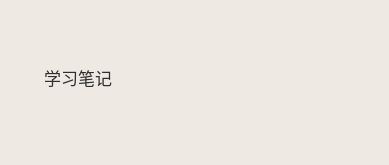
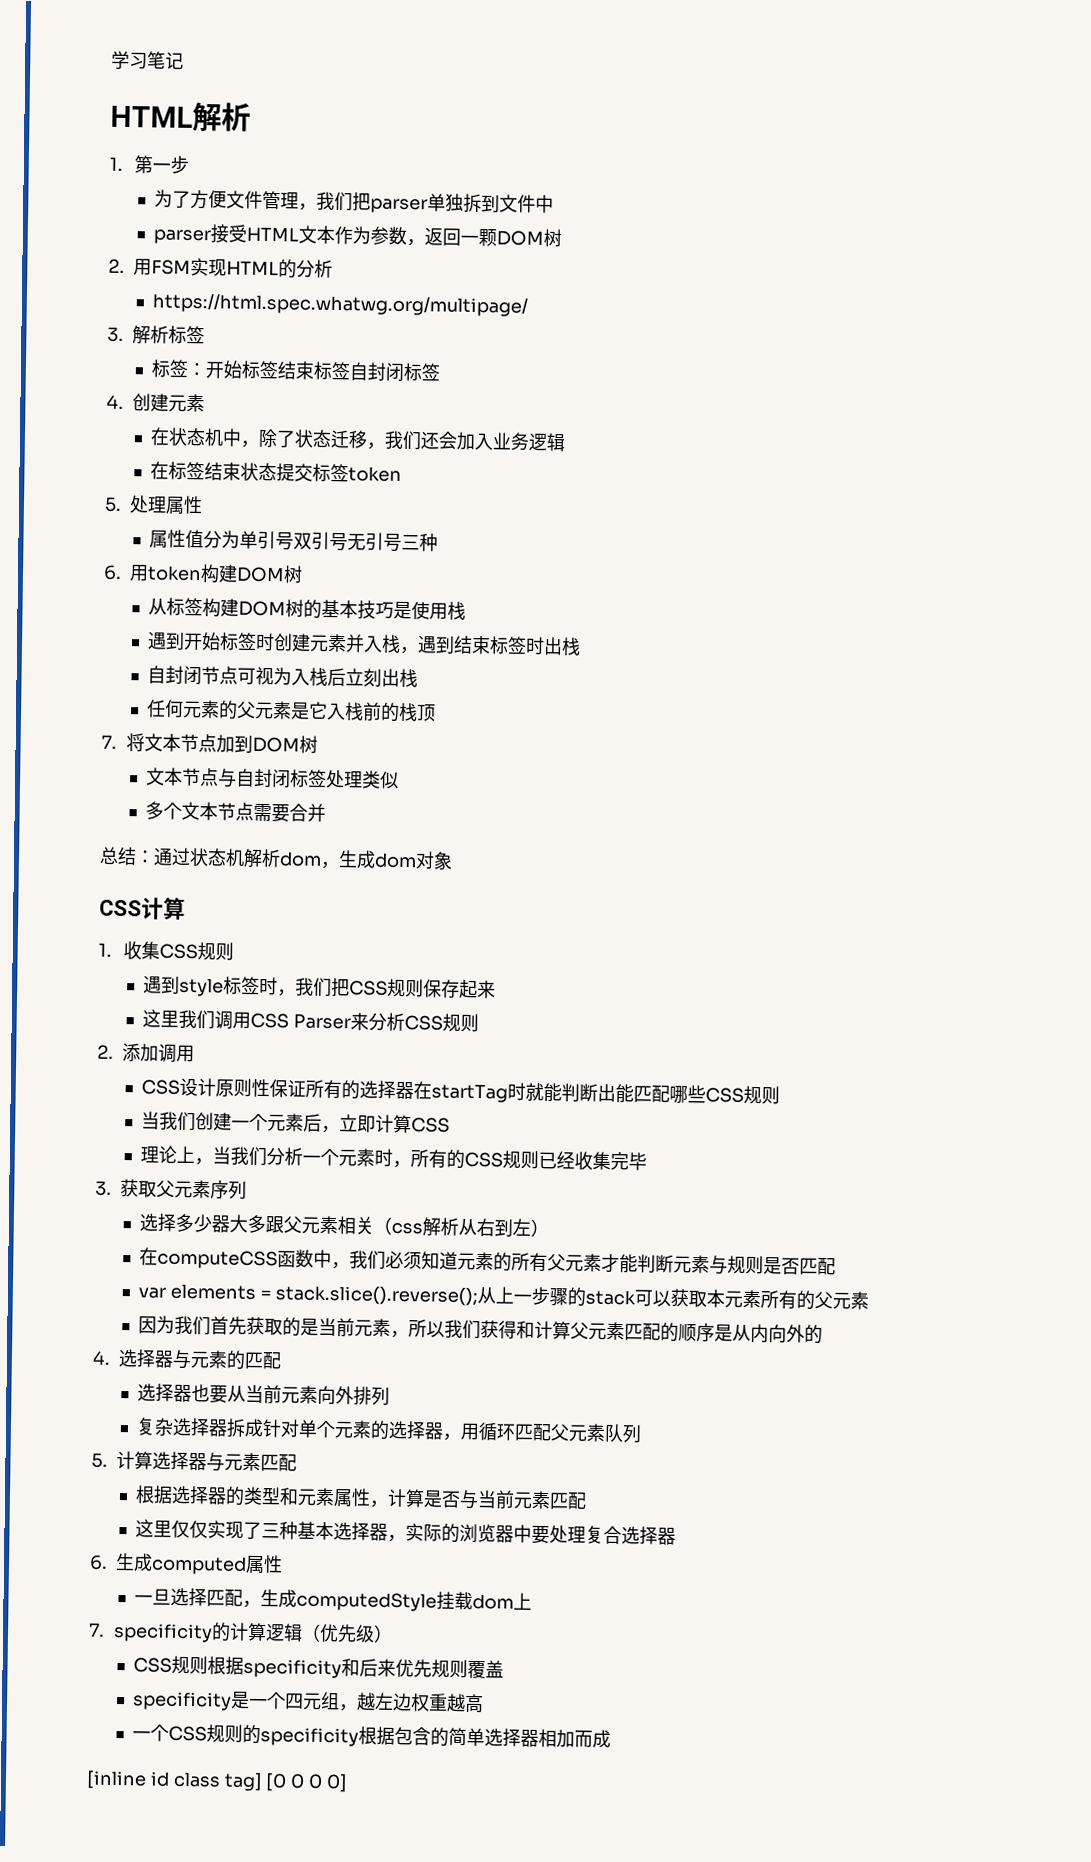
+ HTML解析
+ 1.第一步
+ 为了方便文件管理，我们把parser单独拆到文件中
+ parser接受HTML文本作为参数，返回一颗DOM树
+ 2.用FSM实现HTML的分析
+ https://html.spec.whatwg.org/multipage/
+ 3.解析标签
+ 标签：开始标签结束标签自封闭标签
+ 4.创建元素
+ 在状态机中，除了状态迁移，我们还会加入业务逻辑
+ 在标签结束状态提交标签token
+ 5.处理属性
+ 属性值分为单引号双引号无引号三种
+ 6.用token构建DOM树
+ 从标签构建DOM树的基本技巧是使用栈
+ 遇到开始标签时创建元素并入栈，遇到结束标签时出栈
+ 自封闭节点可视为入栈后立刻出栈
+ 任何元素的父元素是它入栈前的栈顶
+ 7.将文本节点加到DOM树
+ 文本节点与自封闭标签处理类似
+ 多个文本节点需要合并
+ 总结：通过状态机解析dom，生成dom对象
+ CSS计算
+ 1.收集CSS规则
+ 遇到style标签时，我们把CSS规则保存起来
+ 这里我们调用CSS Parser来分析CSS规则
+ 2.添加调用
+ CSS设计原则性保证所有的选择器在startTag时就能判断出能匹配哪些CSS规则
+ 当我们创建一个元素后，立即计算CSS
+ 理论上，当我们分析一个元素时，所有的CSS规则已经收集完毕
+ 3.获取父元素序列
+ 选择多少器大多跟父元素相关（css解析从右到左）
+ 在computeCSS函数中，我们必须知道元素的所有父元素才能判断元素与规则是否匹配
+ var elements = stack.slice().reverse();从上一步骤的stack可以获取本元素所有的父元素
+ 因为我们首先获取的是当前元素，所以我们获得和计算父元素匹配的顺序是从内向外的
+ 4.选择器与元素的匹配
+ 选择器也要从当前元素向外排列
+ 复杂选择器拆成针对单个元素的选择器，用循环匹配父元素队列
+ 5.计算选择器与元素匹配
+ 根据选择器的类型和元素属性，计算是否与当前元素匹配
+ 这里仅仅实现了三种基本选择器，实际的浏览器中要处理复合选择器
+ 6.生成computed属性
+ 一旦选择匹配，生成computedStyle挂载dom上
+ 7. specificity的计算逻辑（优先级）
+ CSS规则根据specificity和后来优先规则覆盖
+ specificity是一个四元组，越左边权重越高
+ 一个CSS规则的specificity根据包含的简单选择器相加而成
+ [inline id class tag] [0 0 0 0]

